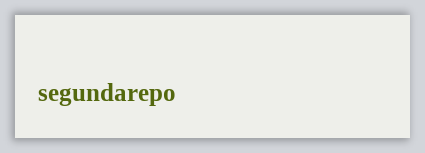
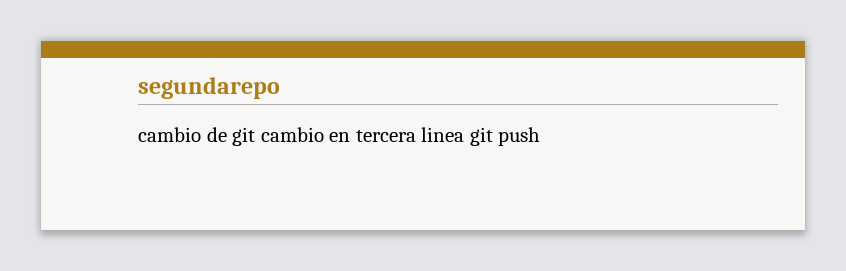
+ cambio de git cambio en tercera linea git push

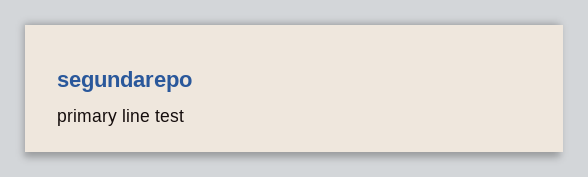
- cambio de git cambio en tercera linea git push
+ primary line test

